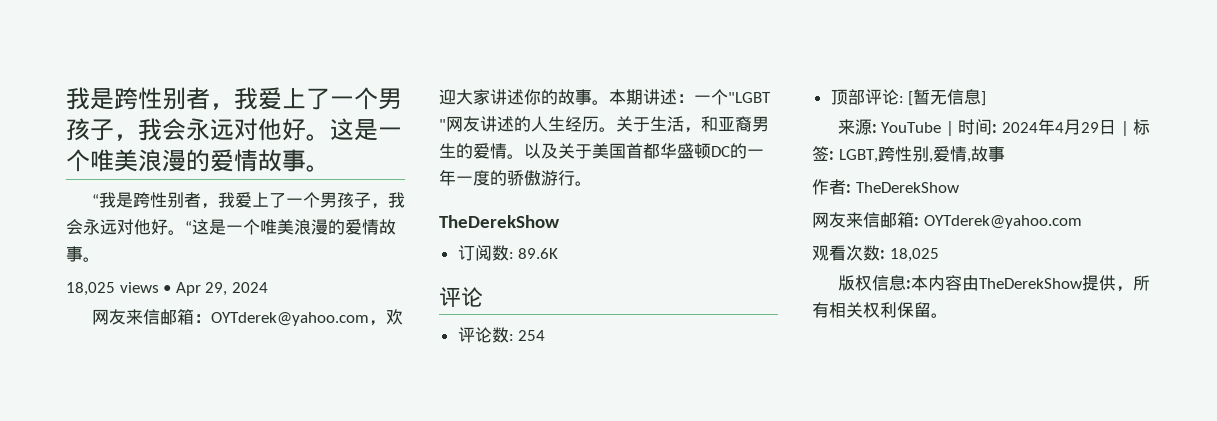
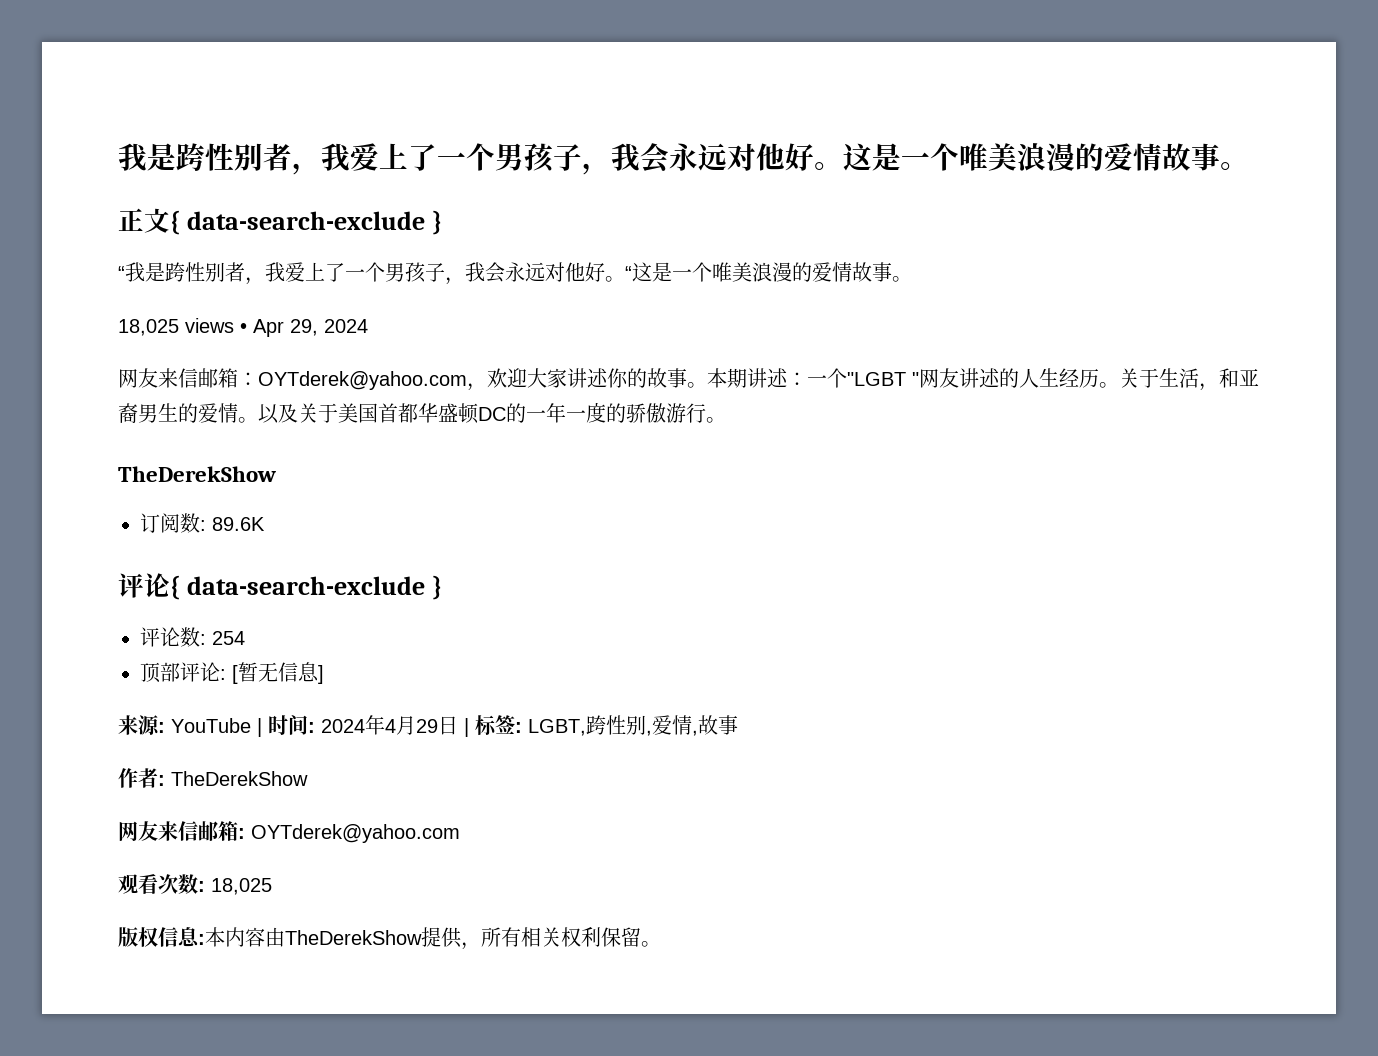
+ 正文{ data-search-exclude }
  订阅数: 89.6K
- 评论
+ 评论{ data-search-exclude }

